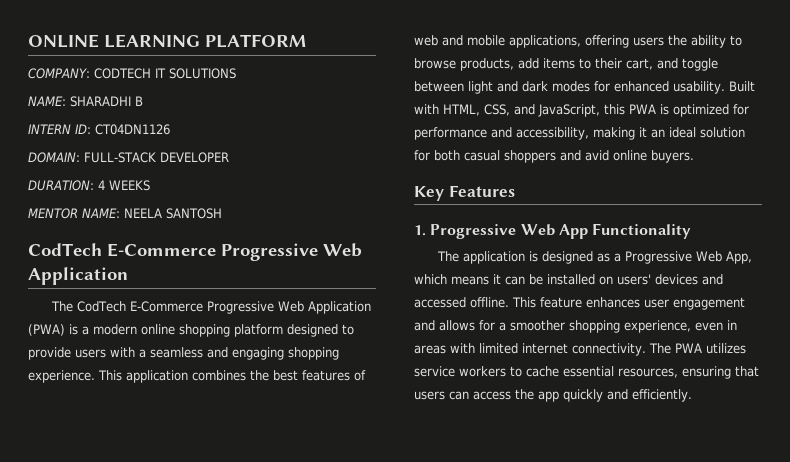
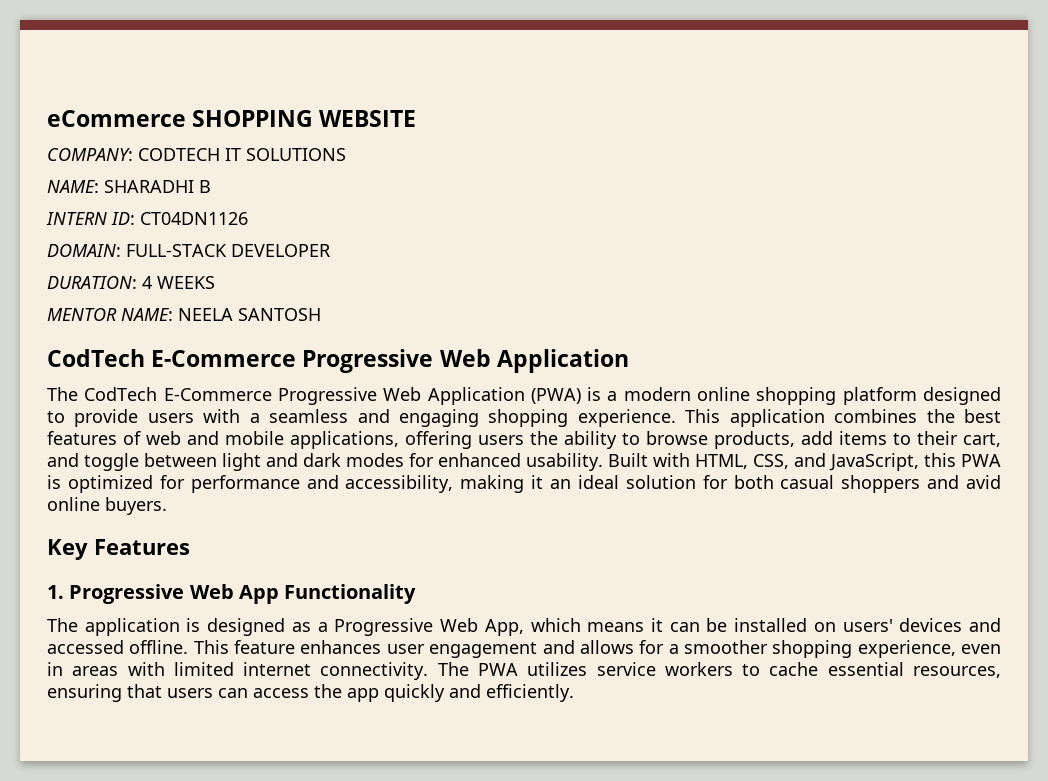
- ONLINE LEARNING PLATFORM
+ eCommerce SHOPPING WEBSITE

